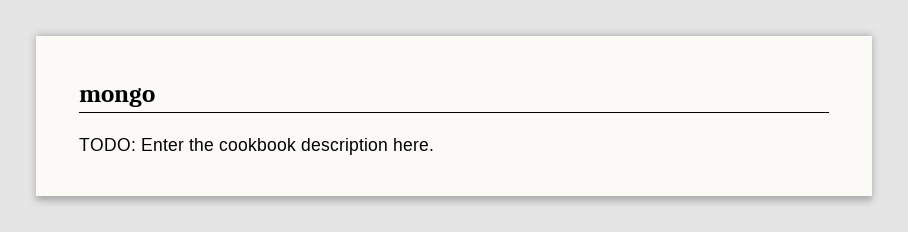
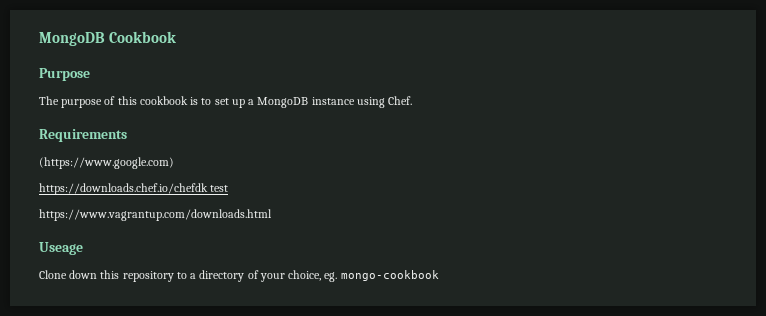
- mongo
- TODO: Enter the cookbook description here.
+ MongoDB Cookbook
+ Purpose
+ The purpose of this cookbook is to set up a MongoDB instance using Chef.
+ Requirements
+ (https://www.google.com)
+ https://downloads.chef.io/chefdk test
+ https://www.vagrantup.com/downloads.html
+ Useage
+ Clone down this repository to a directory of your choice, eg. mongo-cookbook

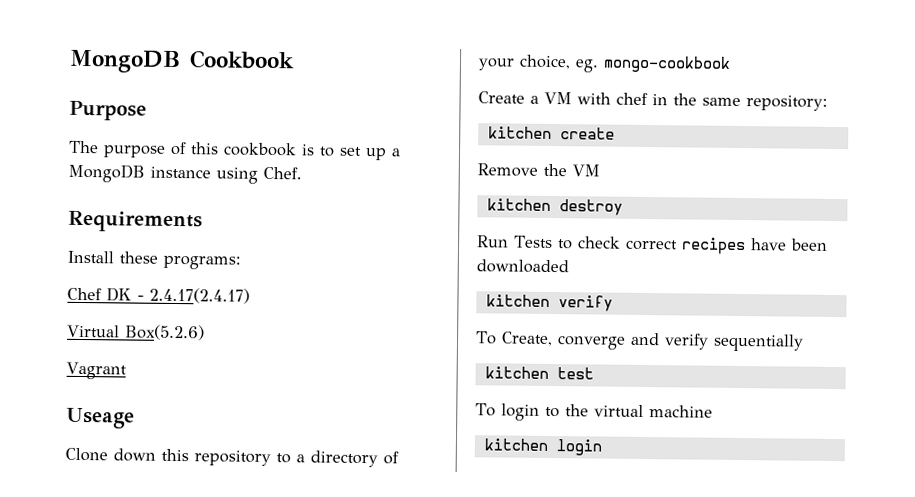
- (https://www.google.com)
- https://downloads.chef.io/chefdk test
- https://www.vagrantup.com/downloads.html
+ Install these programs:
+ Chef DK - 2.4.17(2.4.17)
+ Virtual Box(5.2.6)
+ Vagrant
+ Create a VM with chef in the same repository:
+ kitchen create
+ Remove the VM
+ kitchen destroy
+ Run Tests to check correct recipes have been downloaded
+ kitchen verify
+ To Create, converge and verify sequentially
+ kitchen test
+ To login to the virtual machine
+ kitchen login

